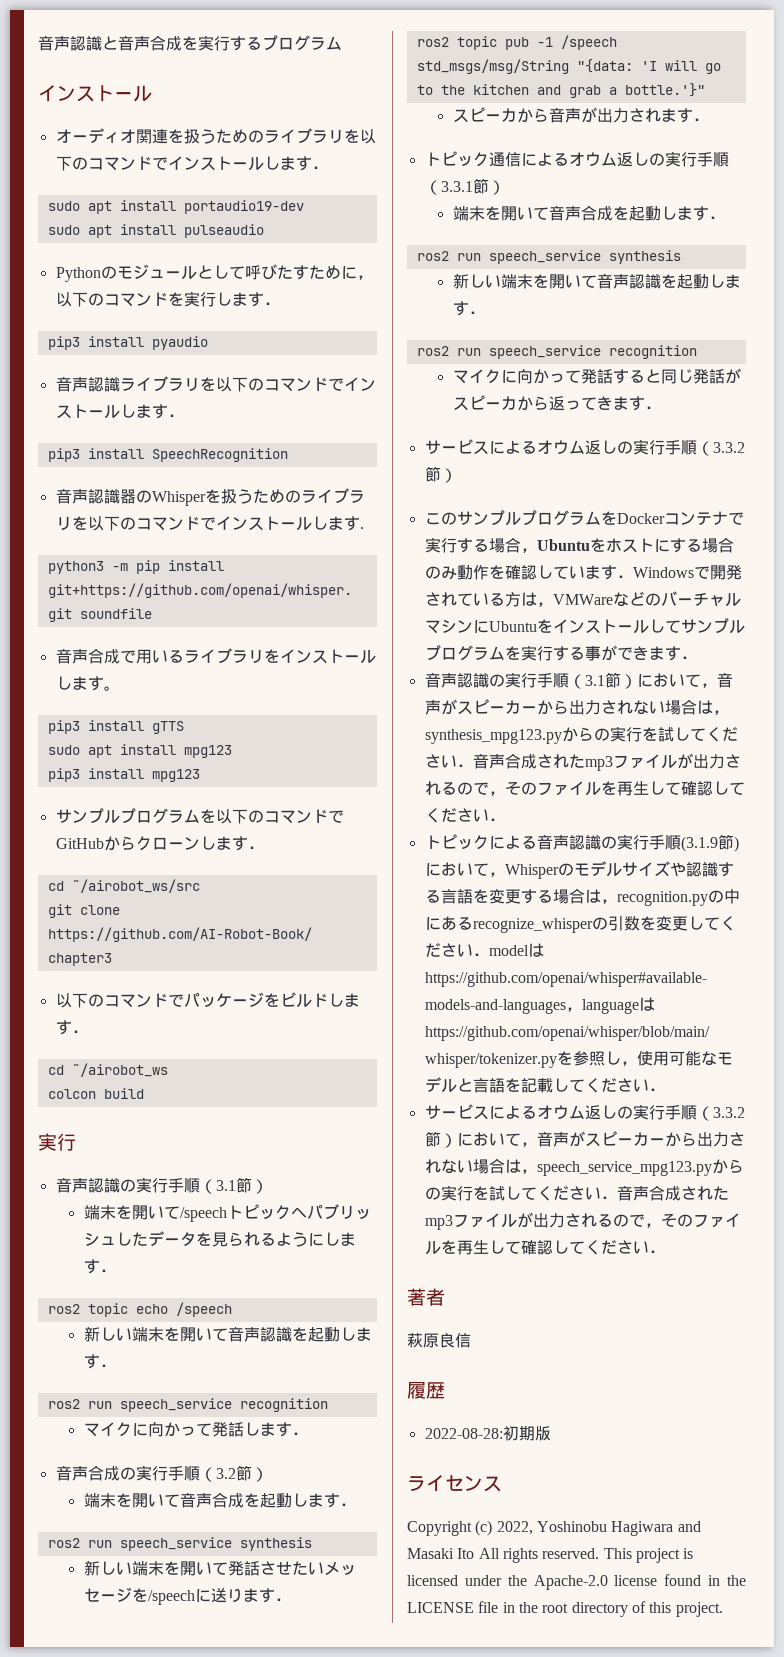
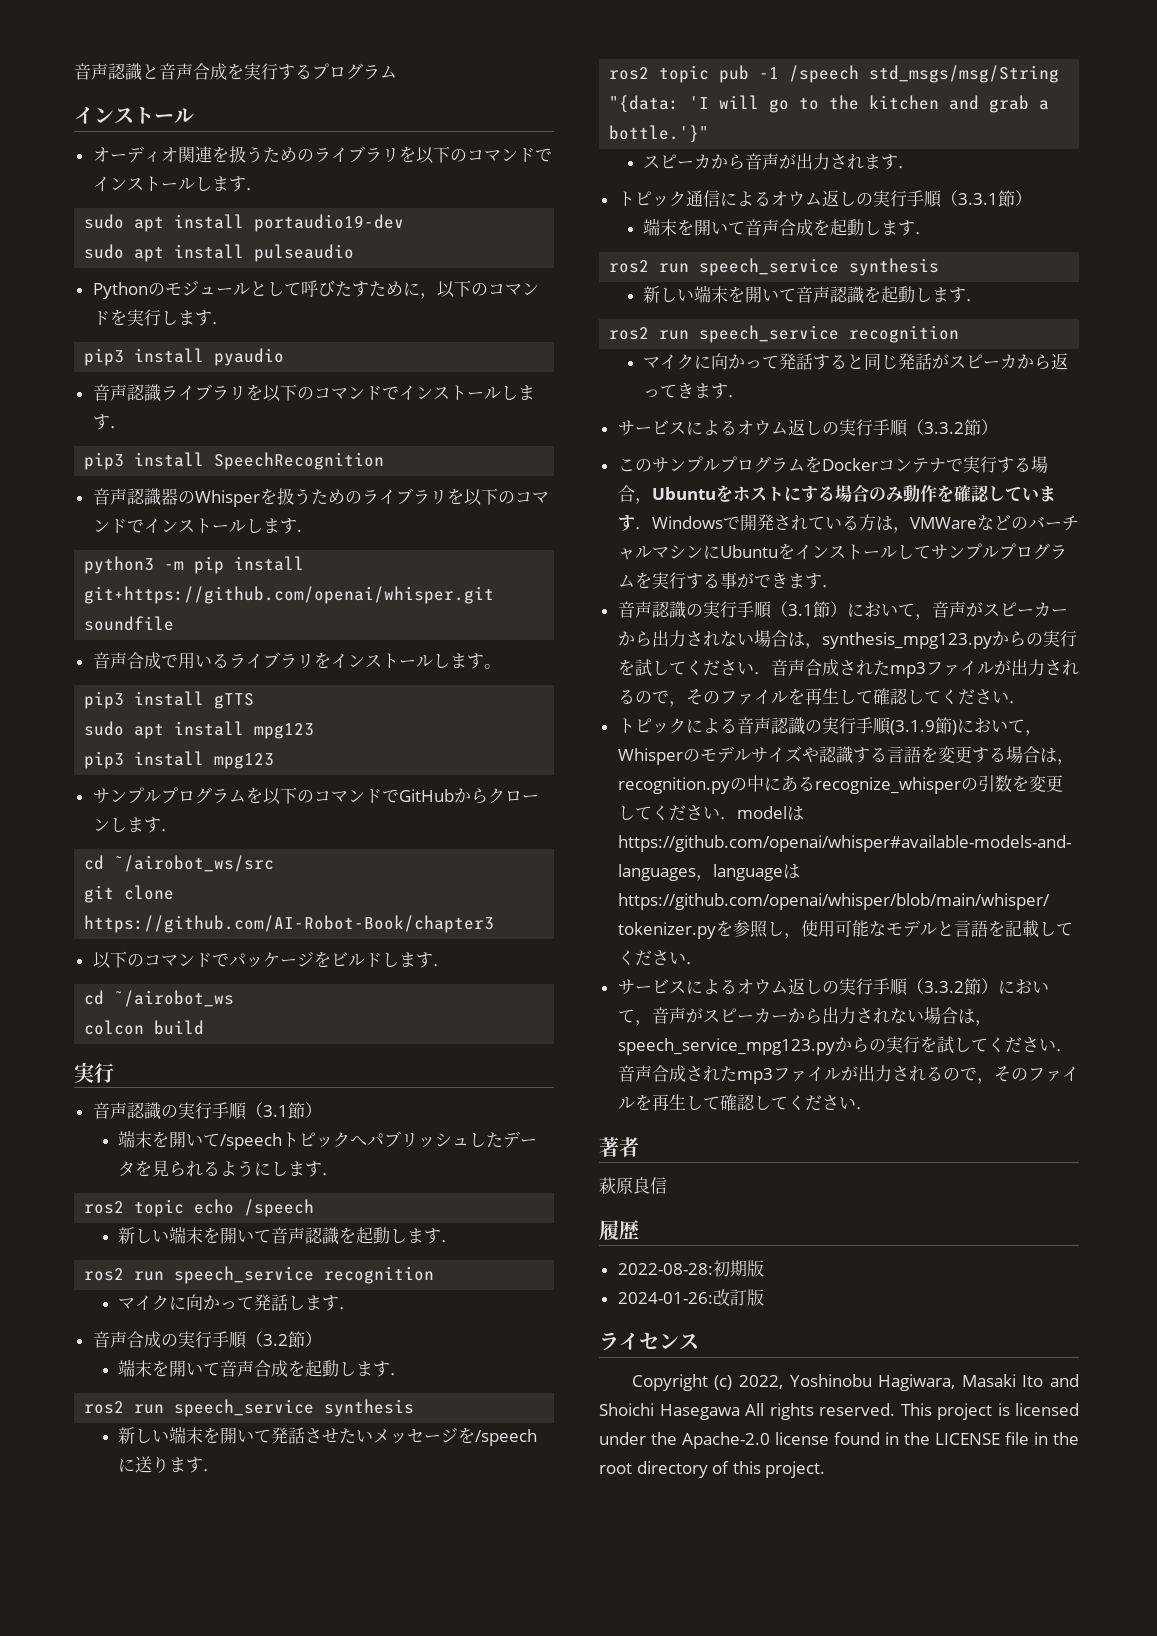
+ 2024-01-26:改訂版
- Copyright (c) 2022, Yoshinobu Hagiwara and Masaki Ito All rights reserved.
+ Copyright (c) 2022, Yoshinobu Hagiwara, Masaki Ito and Shoichi Hasegawa All rights reserved.

